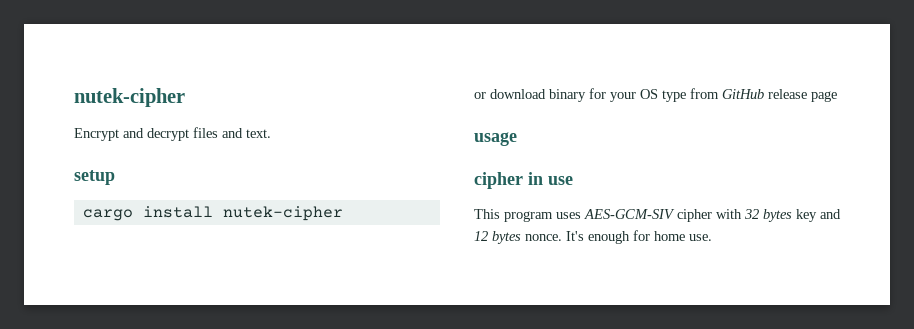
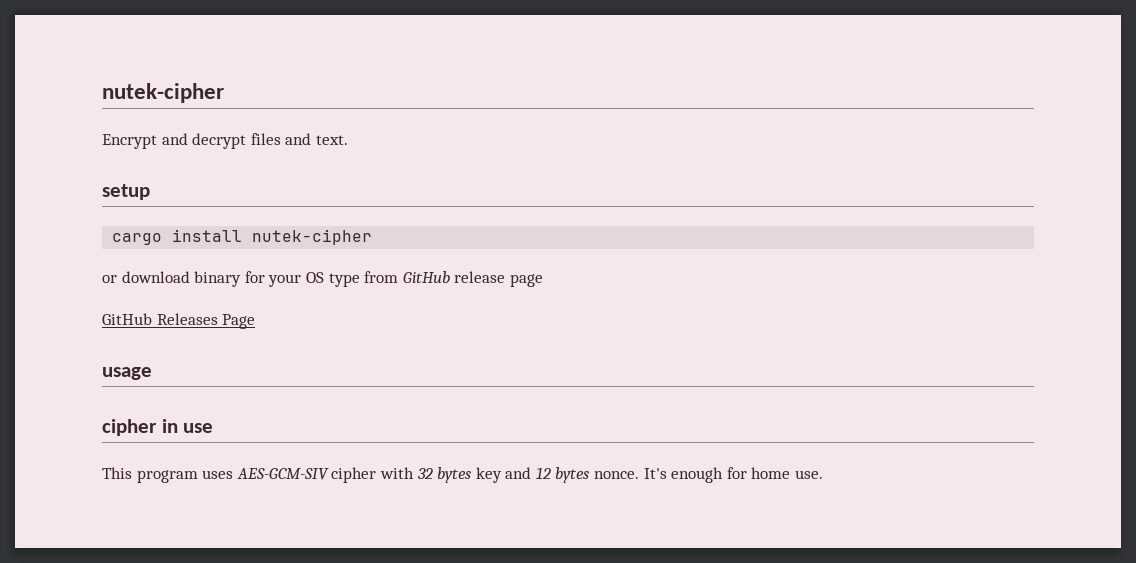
+ GitHub Releases Page

